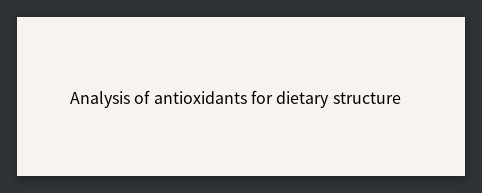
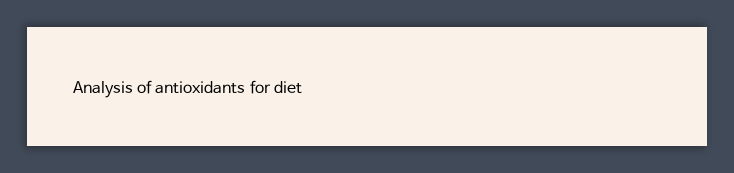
- Analysis of antioxidants for dietary structure
+ Analysis of antioxidants for diet

